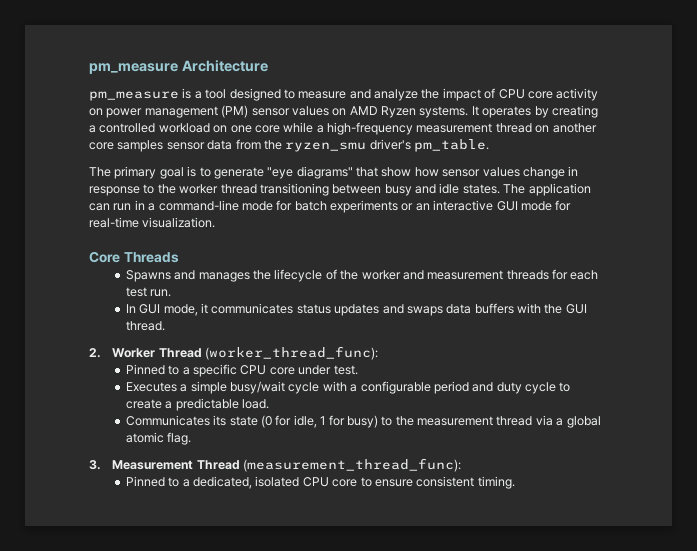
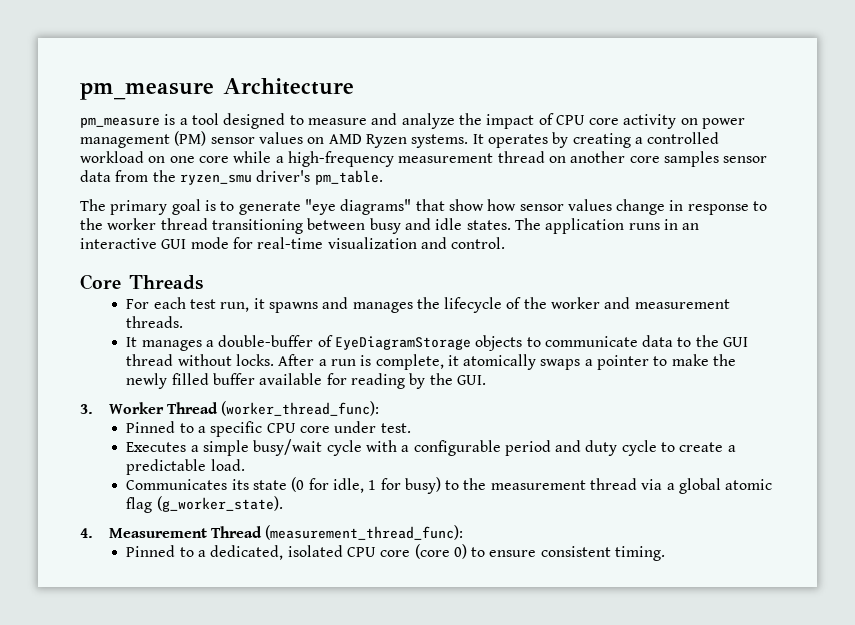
- The application can run in a command-line mode for batch experiments or an interactive GUI mode for real-time visualization.
+ The application runs in an interactive GUI mode for real-time visualization and control.
- Spawns and manages the lifecycle of the worker and measurement threads for each test run.
- In GUI mode, it communicates status updates and swaps data buffers with the GUI thread.
- 2. Worker Thread (worker_thread_func):
+ For each test run, it spawns and manages the lifecycle of the worker and measurement threads.
+ It manages a double-buffer of EyeDiagramStorage objects to communicate data to the GUI thread without locks. After a run is complete, it atomically swaps a pointer to make the newly filled buffer available for reading by the GUI.
+ 3. Worker Thread (worker_thread_func):
- Communicates its state (0 for idle, 1 for busy) to the measurement thread via a global atomic flag.
- 3. Measurement Thread (measurement_thread_func):
+ Communicates its state (0 for idle, 1 for busy) to the measurement thread via a global atomic flag (g_worker_state).
+ 4. Measurement Thread (measurement_thread_func):
- Pinned to a dedicated, isolated CPU core to ensure consistent timing.
+ Pinned to a dedicated, isolated CPU core (core 0) to ensure consistent timing.

